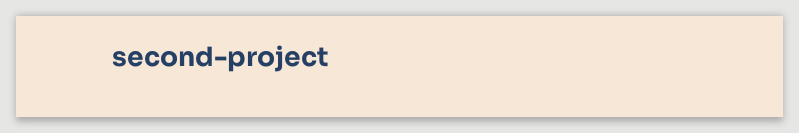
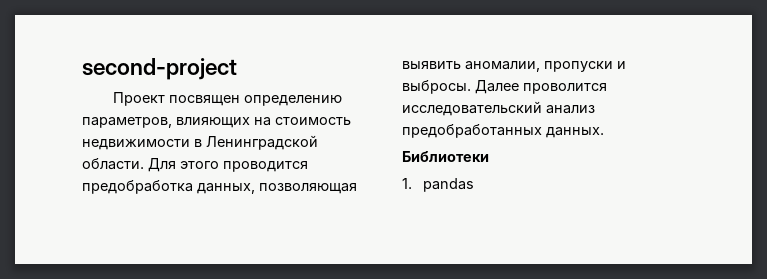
+ Проект посвящен определению параметров, влияющих на стоимость недвижимости в Ленинградской области. Для этого проводится предобработка данных, позволяющая выявить аномалии, пропуски и выбросы. Далее проволится исследовательский анализ предобработанных данных.
+ Библиотеки
+ 1. pandas

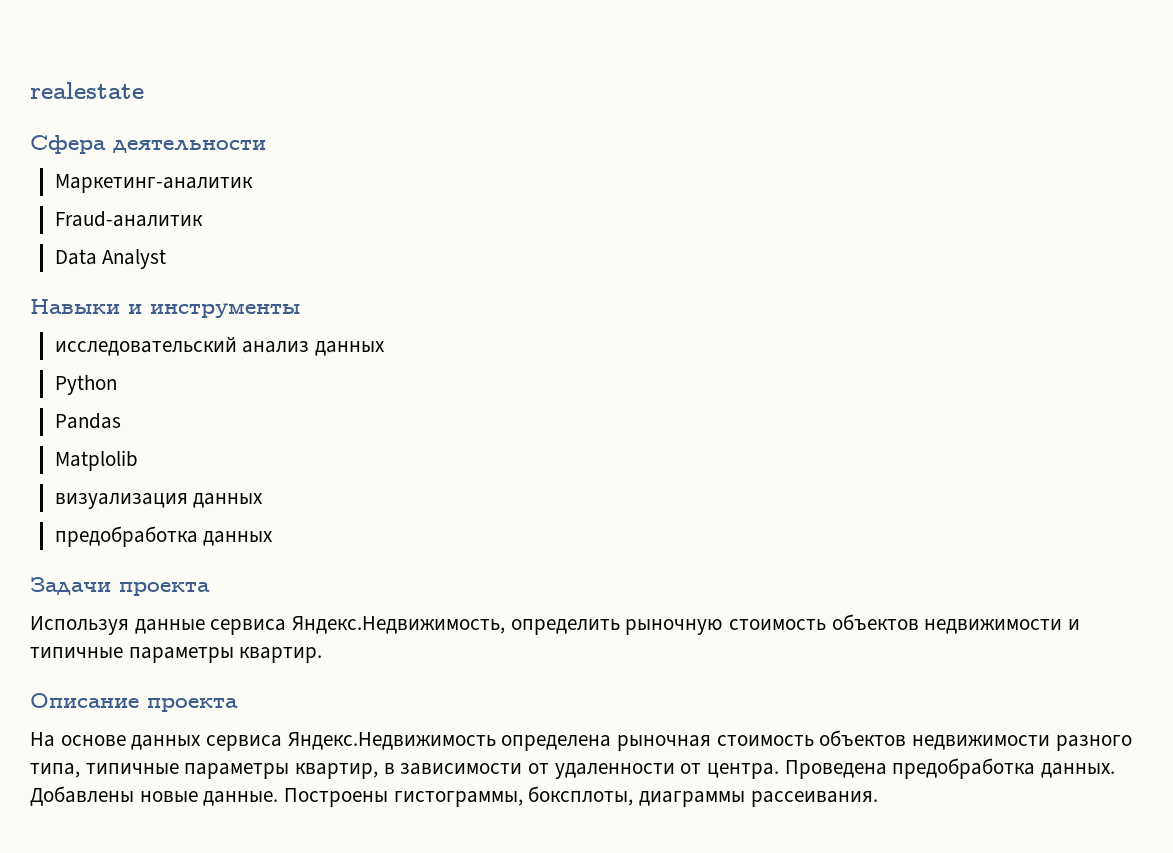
- second-project
- Проект посвящен определению параметров, влияющих на стоимость недвижимости в Ленинградской области. Для этого проводится предобработка данных, позволяющая выявить аномалии, пропуски и выбросы. Далее проволится исследовательский анализ предобработанных данных.
- Библиотеки
- 1. pandas
+ realestate
+ Сфера деятельности
+ Маркетинг-аналитик
+ Fraud-аналитик
+ Data Analyst
+ Навыки и инструменты
+ исследовательский анализ данных
+ Python
+ Pandas
+ Matplolib
+ визуализация данных
+ предобработка данных
+ Задачи проекта
+ Используя данные сервиса Яндекс.Недвижимость, определить рыночную стоимость объектов недвижимости и типичные параметры квартир.
+ Описание проекта
+ На основе данных сервиса Яндекс.Недвижимость определена рыночная стоимость объектов недвижимости разного типа, типичные параметры квартир, в зависимости от удаленности от центра. Проведена предобработка данных. Добавлены новые данные. Построены гистограммы, боксплоты, диаграммы рассеивания.

